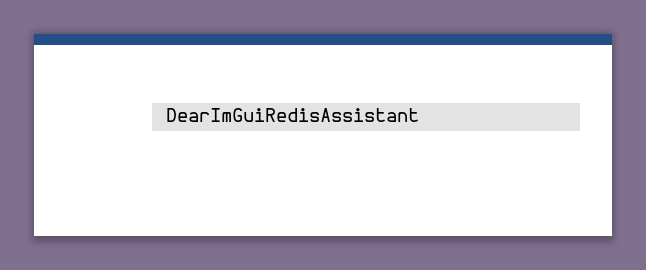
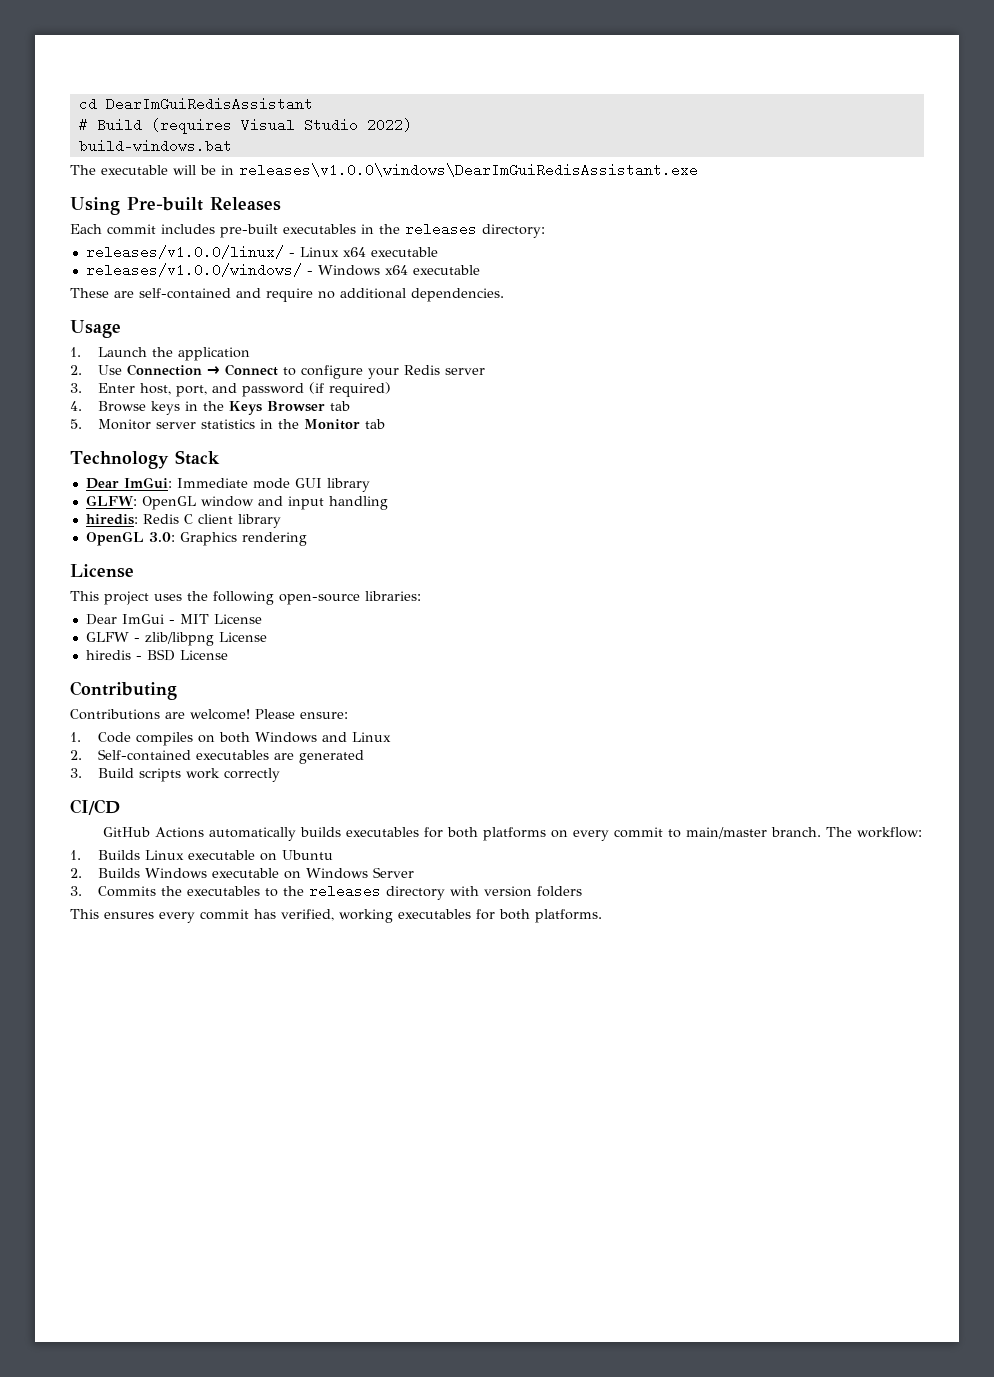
- DearImGuiRedisAssistant
+ cd DearImGuiRedisAssistant
+ # Build (requires Visual Studio 2022)
+ build-windows.bat
+ The executable will be in releases\v1.0.0\windows\DearImGuiRedisAssistant.exe
+ Using Pre-built Releases
+ Each commit includes pre-built executables in the releases directory:
+ releases/v1.0.0/linux/ - Linux x64 executable
+ releases/v1.0.0/windows/ - Windows x64 executable
+ These are self-contained and require no additional dependencies.
+ Usage
+ 1. Launch the application
+ 2. Use Connection → Connect to configure your Redis server
+ 3. Enter host, port, and password (if required)
+ 4. Browse keys in the Keys Browser tab
+ 5. Monitor server statistics in the Monitor tab
+ Technology Stack
+ Dear ImGui: Immediate mode GUI library
+ GLFW: OpenGL window and input handling
+ hiredis: Redis C client library
+ OpenGL 3.0: Graphics rendering
+ License
+ This project uses the following open-source libraries:
+ Dear ImGui - MIT License
+ GLFW - zlib/libpng License
+ hiredis - BSD License
+ Contributing
+ Contributions are welcome! Please ensure:
+ 1. Code compiles on both Windows and Linux
+ 2. Self-contained executables are generated
+ 3. Build scripts work correctly
+ CI/CD
+ GitHub Actions automatically builds executables for both platforms on every commit to main/master branch. The workflow:
+ 1. Builds Linux executable on Ubuntu
+ 2. Builds Windows executable on Windows Server
+ 3. Commits the executables to the releases directory with version folders
+ This ensures every commit has verified, working executables for both platforms.

